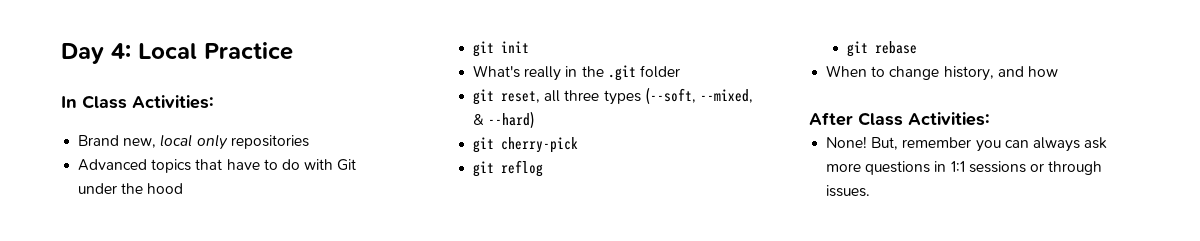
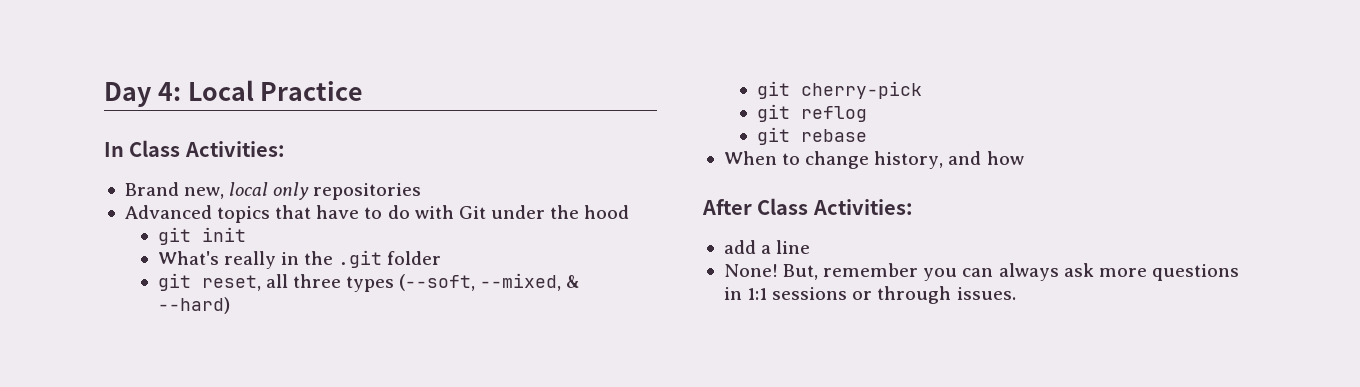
+ add a line

